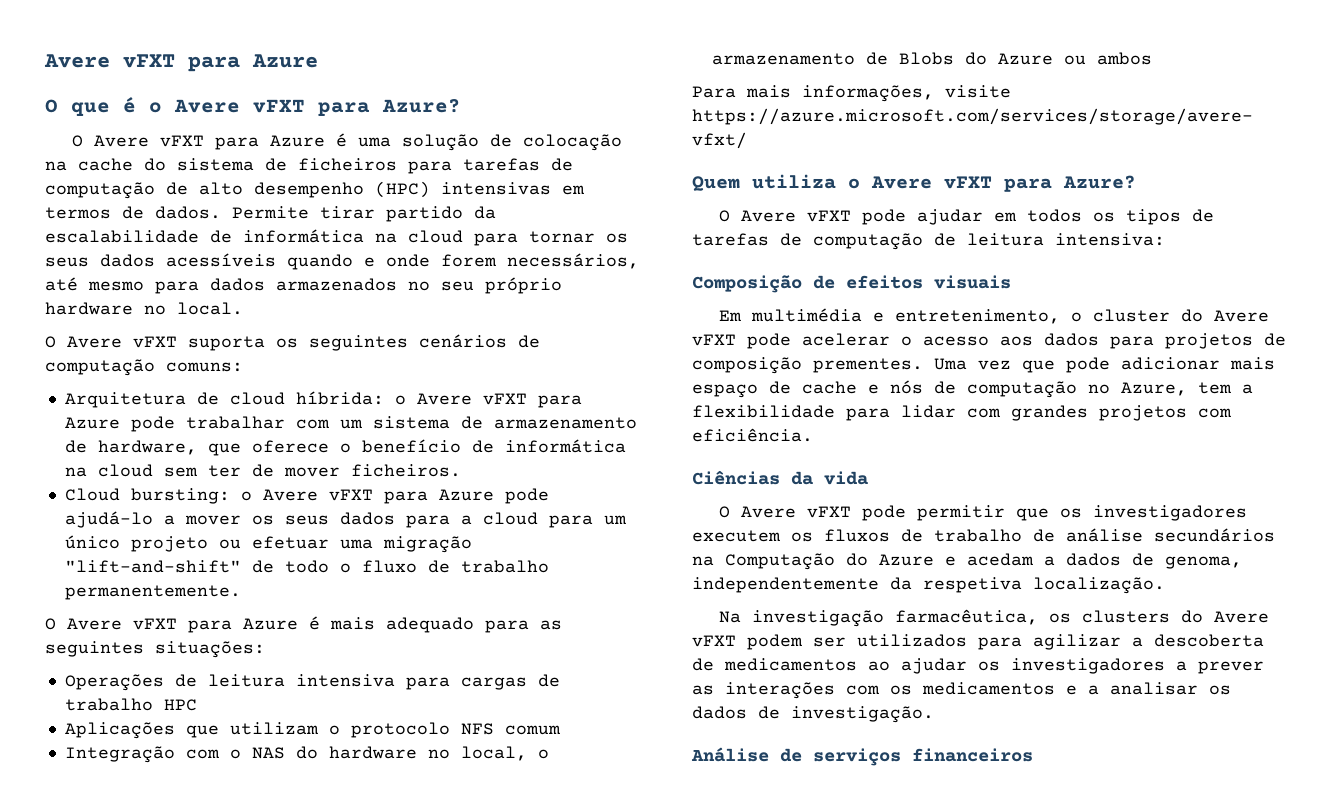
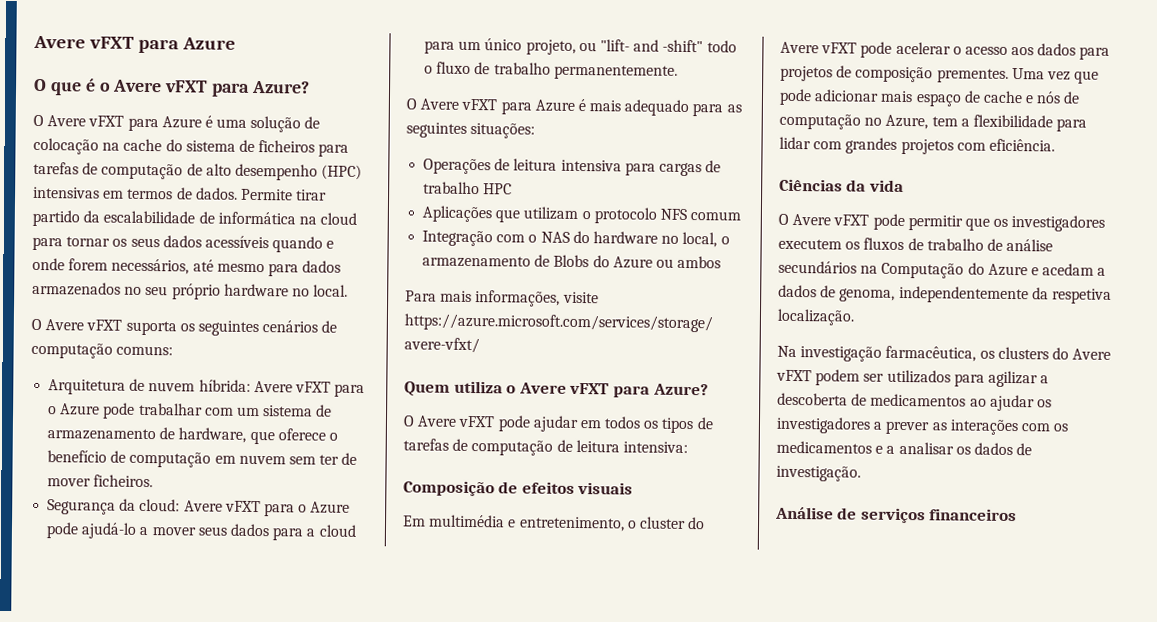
- Arquitetura de cloud híbrida: o Avere vFXT para Azure pode trabalhar com um sistema de armazenamento de hardware, que oferece o benefício de informática na cloud sem ter de mover ficheiros.
+ Arquitetura de nuvem híbrida: Avere vFXT para o Azure pode trabalhar com um sistema de armazenamento de hardware, que oferece o benefício de computação em nuvem sem ter de mover ficheiros.
- Cloud bursting: o Avere vFXT para Azure pode ajudá-lo a mover os seus dados para a cloud para um único projeto ou efetuar uma migração "lift-and-shift" de todo o fluxo de trabalho permanentemente.
+ Segurança da cloud: Avere vFXT para o Azure pode ajudá-lo a mover seus dados para a cloud para um único projeto, ou "lift- and -shift" todo o fluxo de trabalho permanentemente.

